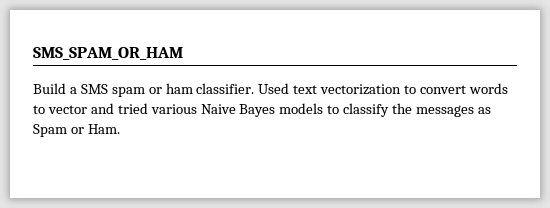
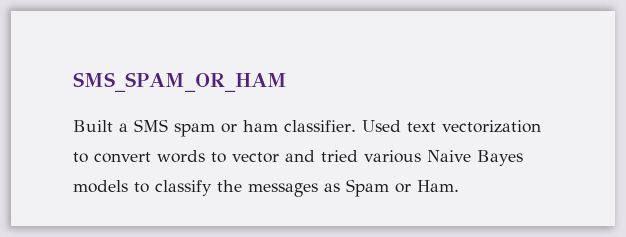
- Build a SMS spam or ham classifier.
+ Built a SMS spam or ham classifier.

